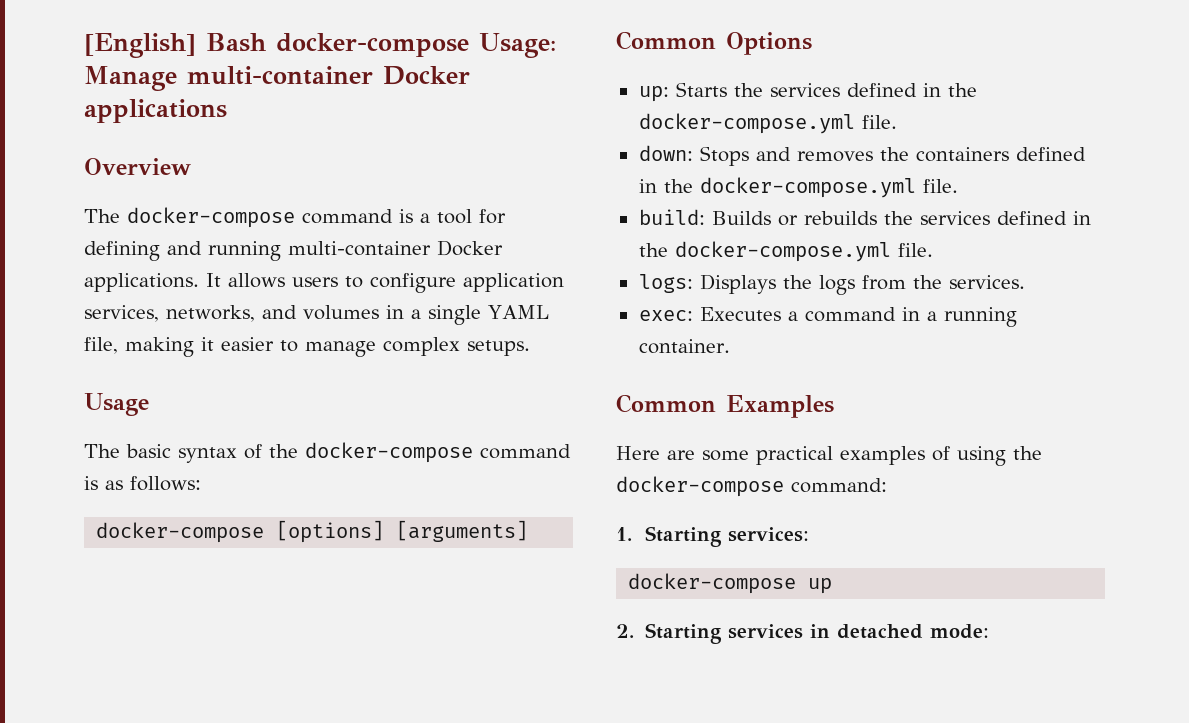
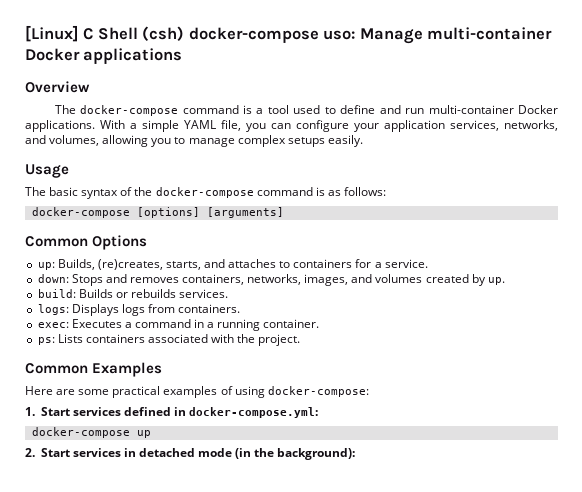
- [English] Bash docker-compose Usage: Manage multi-container Docker applications
+ [Linux] C Shell (csh) docker-compose uso: Manage multi-container Docker applications
- The docker-compose command is a tool for defining and running multi-container Docker applications. It allows users to configure application services, networks, and volumes in a single YAML file, making it easier to manage complex setups.
+ The docker-compose command is a tool used to define and run multi-container Docker applications. With a simple YAML file, you can configure your application services, networks, and volumes, allowing you to manage complex setups easily.
- up: Starts the services defined in the docker-compose.yml file.
- down: Stops and removes the containers defined in the docker-compose.yml file.
- build: Builds or rebuilds the services defined in the docker-compose.yml file.
+ up: Builds, (re)creates, starts, and attaches to containers for a service.
+ down: Stops and removes containers, networks, images, and volumes created by up.
+ build: Builds or rebuilds services.
- logs: Displays the logs from the services.
+ logs: Displays logs from containers.
+ ps: Lists containers associated with the project.
- Here are some practical examples of using the docker-compose command:
- 1. Starting services:
+ Here are some practical examples of using docker-compose:
+ 1. Start services defined in docker-compose.yml:
- 2. Starting services in detached mode:
+ 2. Start services in detached mode (in the background):

